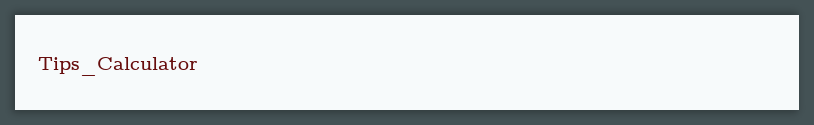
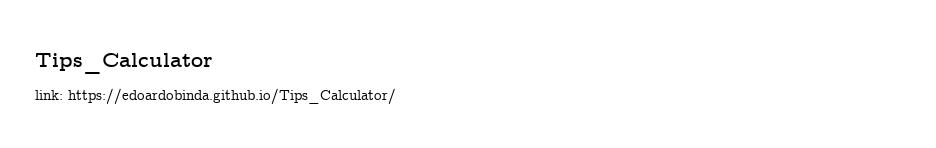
+ link: https://edoardobinda.github.io/Tips_Calculator/

